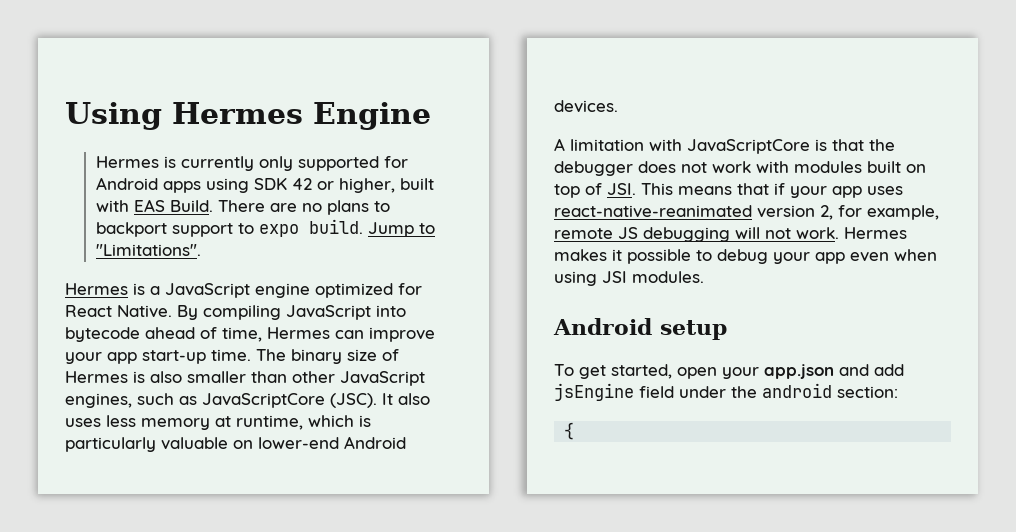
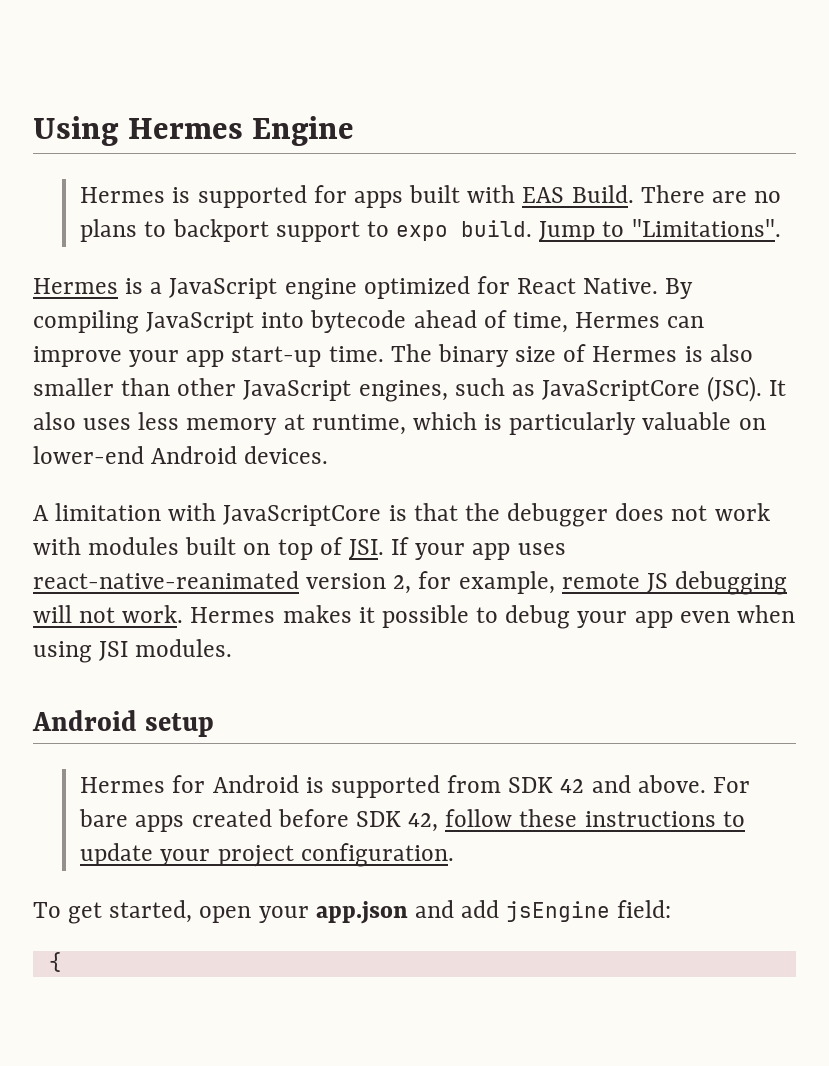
- Hermes is currently only supported for Android apps using SDK 42 or higher, built with EAS Build.
+ Hermes is supported for apps built with EAS Build.
- A limitation with JavaScriptCore is that the debugger does not work with modules built on top of JSI. This means that if your app uses react-native-reanimated version 2, for example, remote JS debugging will not work.
+ A limitation with JavaScriptCore is that the debugger does not work with modules built on top of JSI. If your app uses react-native-reanimated version 2, for example, remote JS debugging will not work.
+ Hermes for Android is supported from SDK 42 and above. For bare apps created before SDK 42, follow these instructions to update your project configuration.
- To get started, open your app.json and add jsEngine field under the android section:
+ To get started, open your app.json and add jsEngine field:

